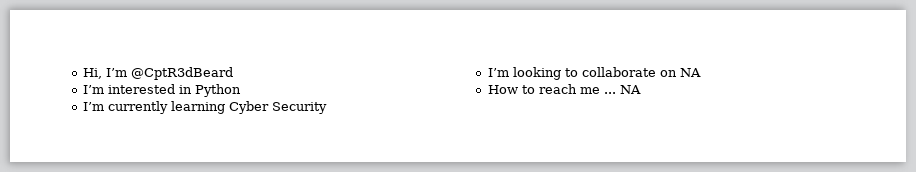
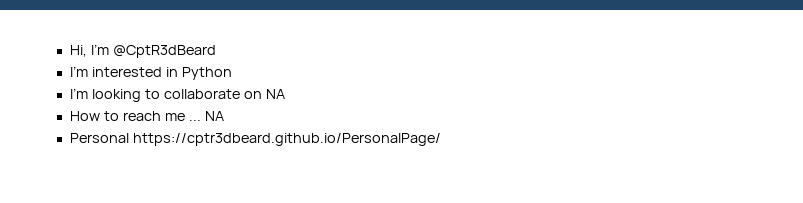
- I’m currently learning Cyber Security
+ Personal https://cptr3dbeard.github.io/PersonalPage/

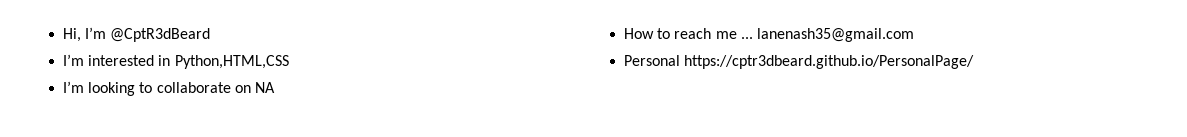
- I’m interested in Python
+ I’m interested in Python,HTML,CSS
- How to reach me ... NA
+ How to reach me ... lanenash35@gmail.com

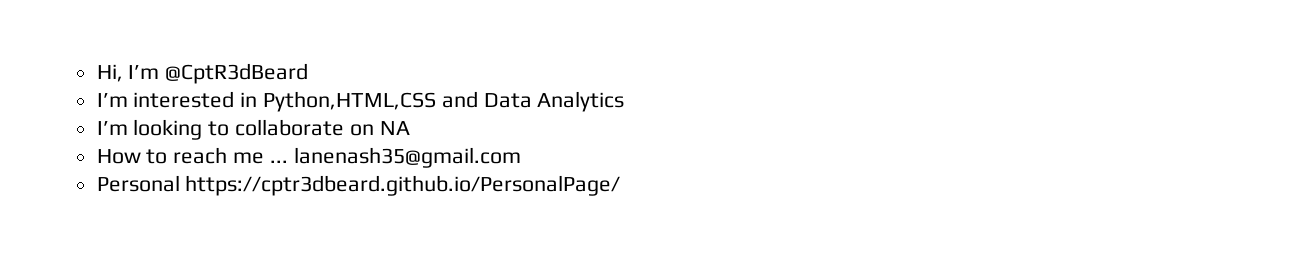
- I’m interested in Python,HTML,CSS
+ I’m interested in Python,HTML,CSS and Data Analytics

